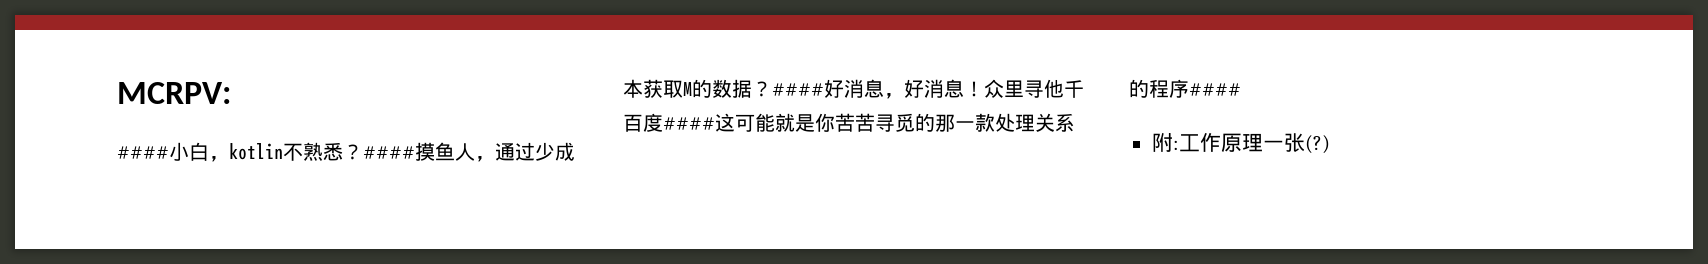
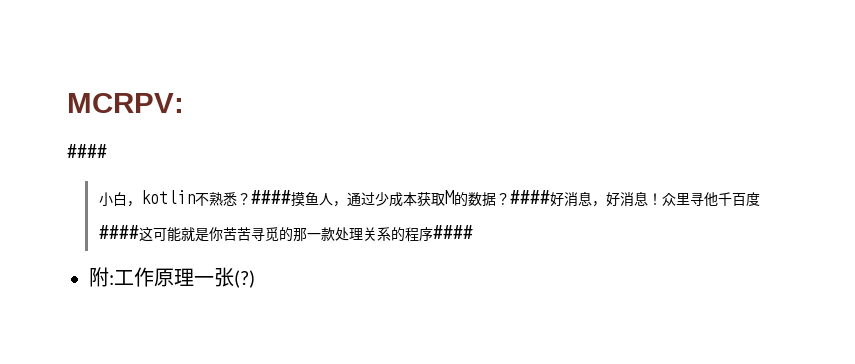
  MCRPV:
- ####小白，kotlin不熟悉？
+ ####
+ 小白，kotlin不熟悉？

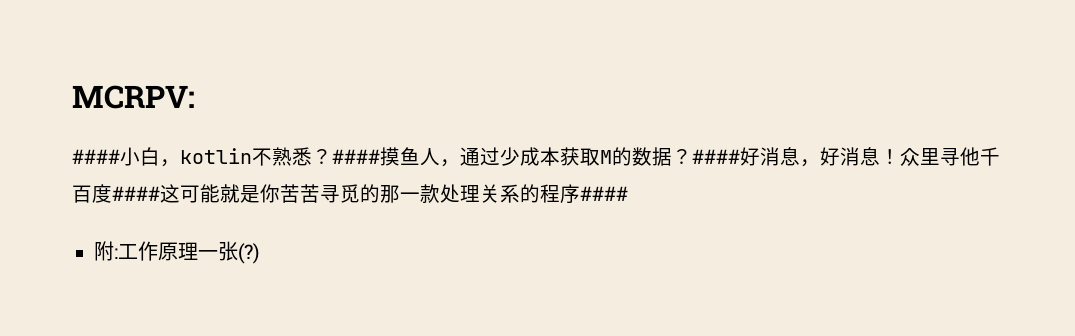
  MCRPV:
- ####
- 小白，kotlin不熟悉？
+ ####小白，kotlin不熟悉？

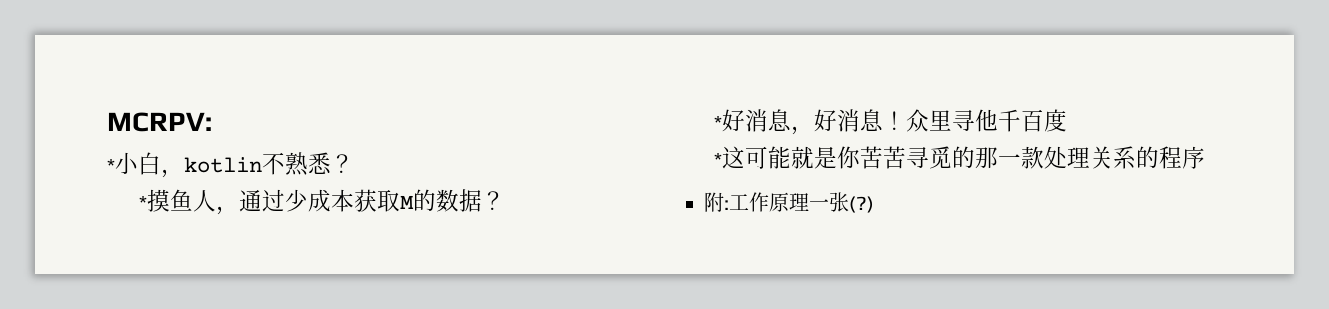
- ####小白，kotlin不熟悉？####摸鱼人，通过少成本获取M的数据？####好消息，好消息！
+ *小白，kotlin不熟悉？
+ *摸鱼人，通过少成本获取M的数据？
+ *好消息，好消息！
- 众里寻他千百度####这可能就是你苦苦寻觅的那一款处理关系的程序####
+ 众里寻他千百度
+ *这可能就是你苦苦寻觅的那一款处理关系的程序

